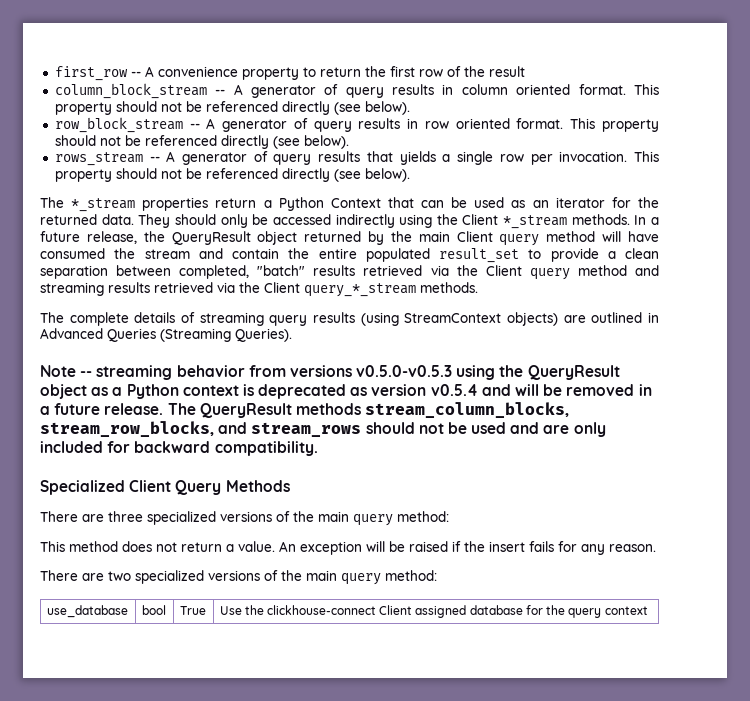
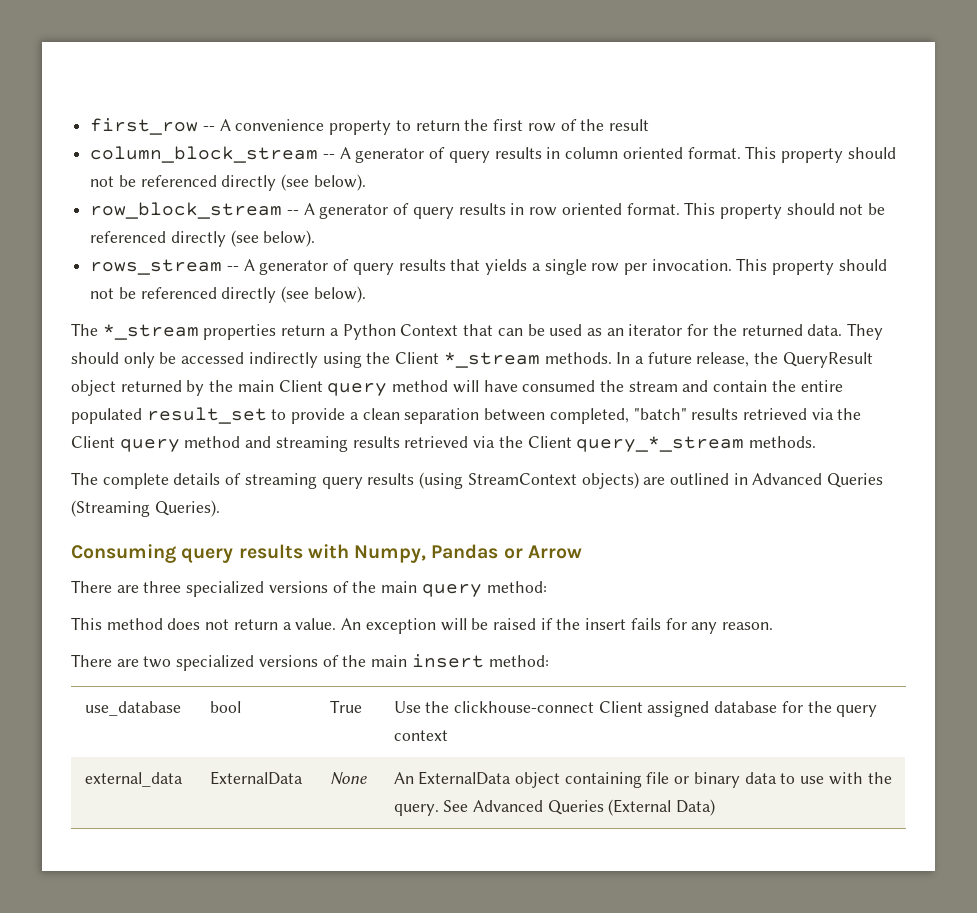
- Note -- streaming behavior from versions v0.5.0-v0.5.3 using the QueryResult object as a Python context is deprecated as version v0.5.4 and will be removed in a future release. The QueryResult methods stream_column_blocks, stream_row_blocks, and stream_rows should not be used and are only included for backward compatibility.
- Specialized Client Query Methods
+ Consuming query results with Numpy, Pandas or Arrow
- There are two specialized versions of the main query method:
+ There are two specialized versions of the main insert method:
+ external_data | ExternalData | None | An ExternalData object containing file or binary data to use with the query. See Advanced Queries (External Data)

